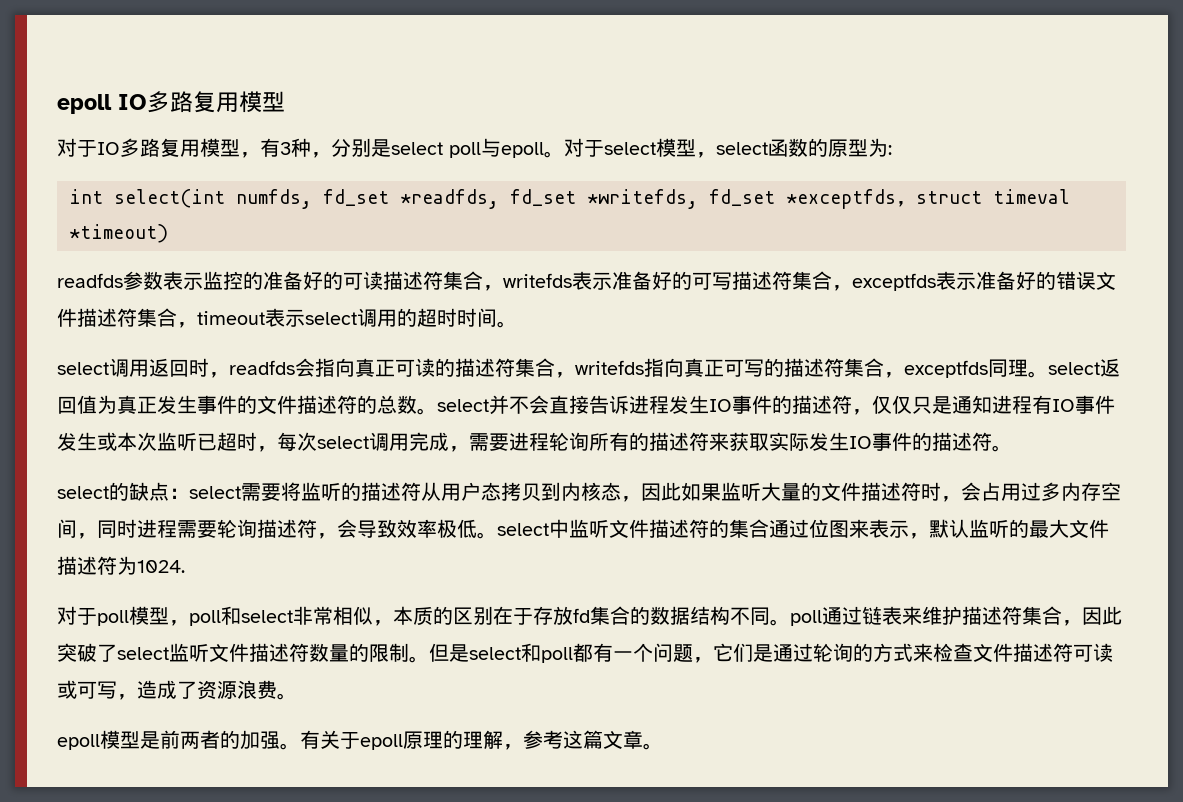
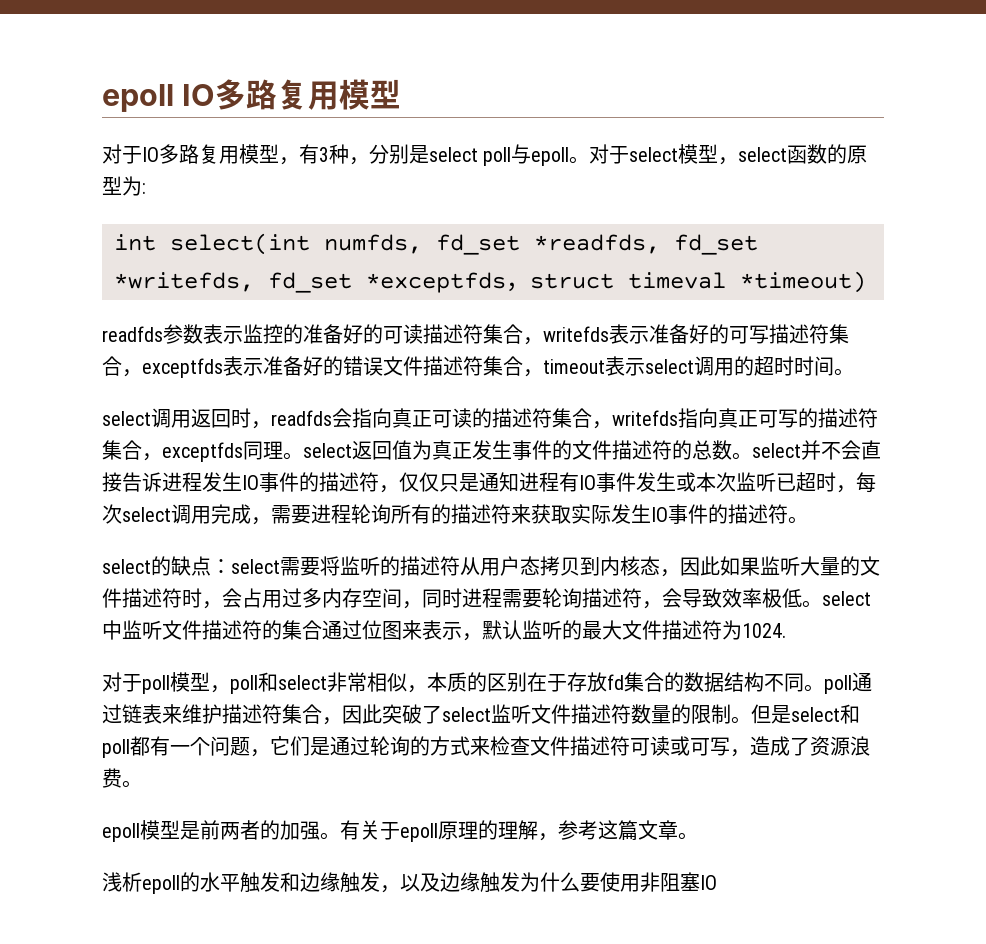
+ 浅析epoll的水平触发和边缘触发，以及边缘触发为什么要使用非阻塞IO

